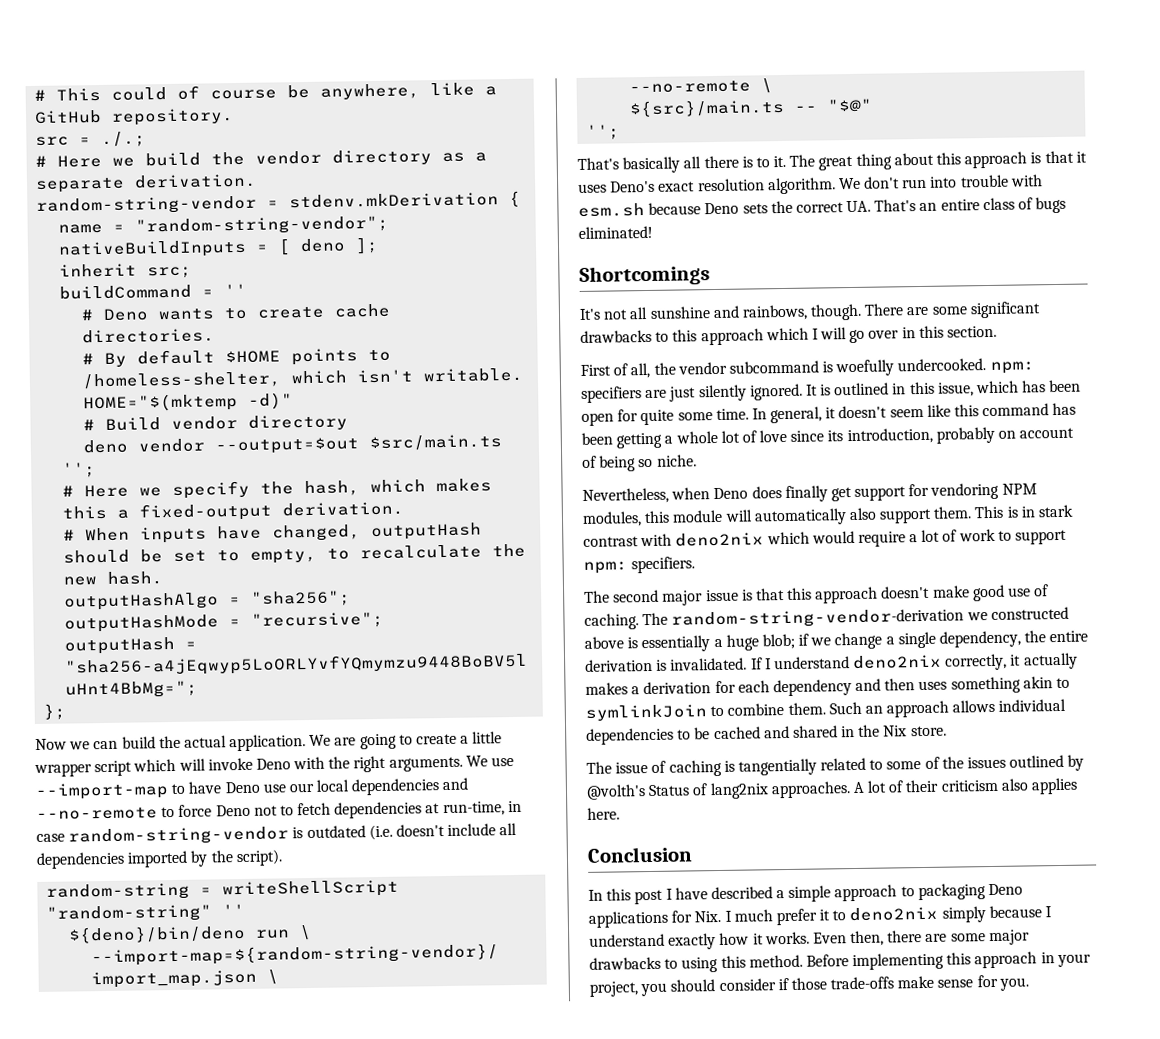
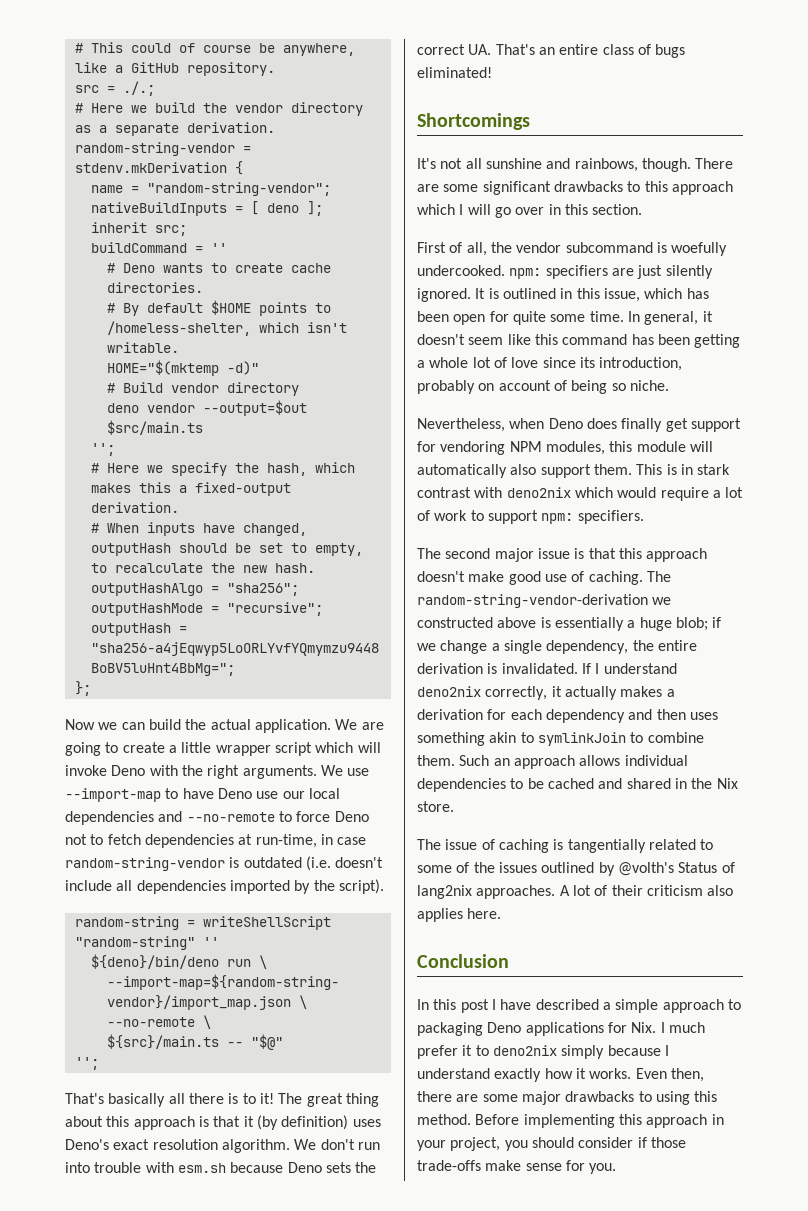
- That's basically all there is to it.
+ That's basically all there is to it!
- The great thing about this approach is that it uses Deno's exact resolution algorithm.
+ The great thing about this approach is that it (by definition) uses Deno's exact resolution algorithm.

